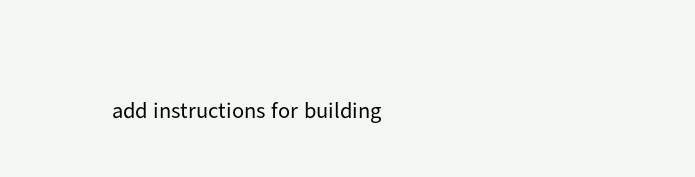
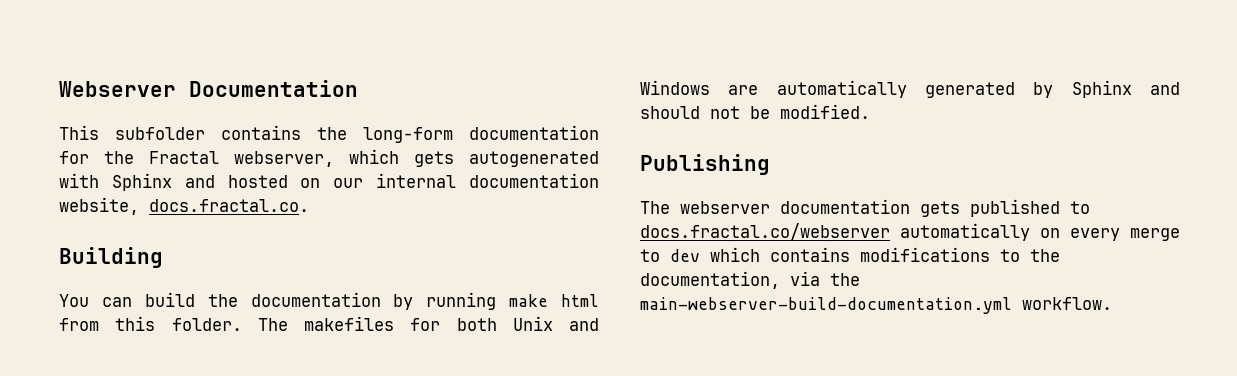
- add instructions for building
+ Webserver Documentation
+ This subfolder contains the long-form documentation for the Fractal webserver, which gets autogenerated with Sphinx and hosted on our internal documentation website, docs.fractal.co.
+ Building
+ You can build the documentation by running make html from this folder. The makefiles for both Unix and Windows are automatically generated by Sphinx and should not be modified.
+ Publishing
+ The webserver documentation gets published to docs.fractal.co/webserver automatically on every merge to dev which contains modifications to the documentation, via the main-webserver-build-documentation.yml workflow.

